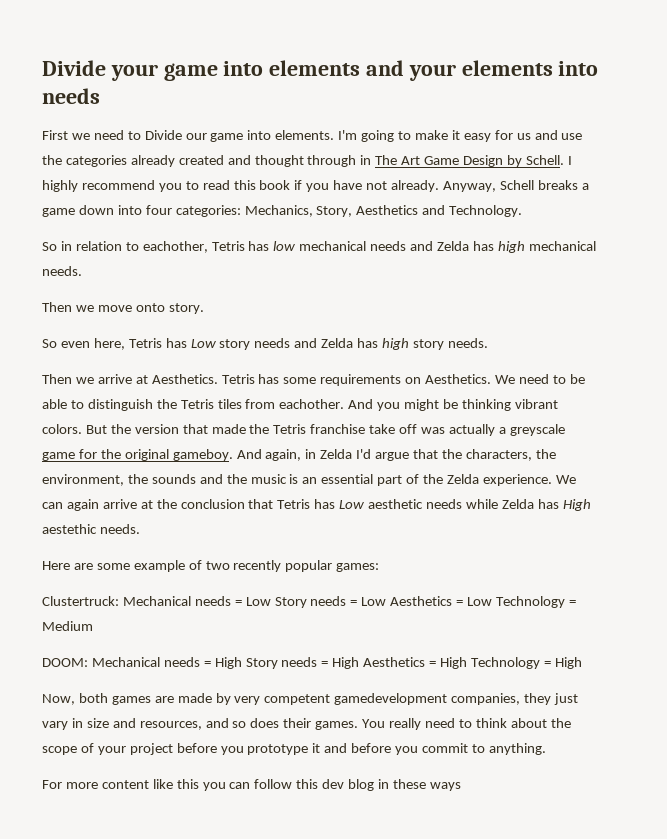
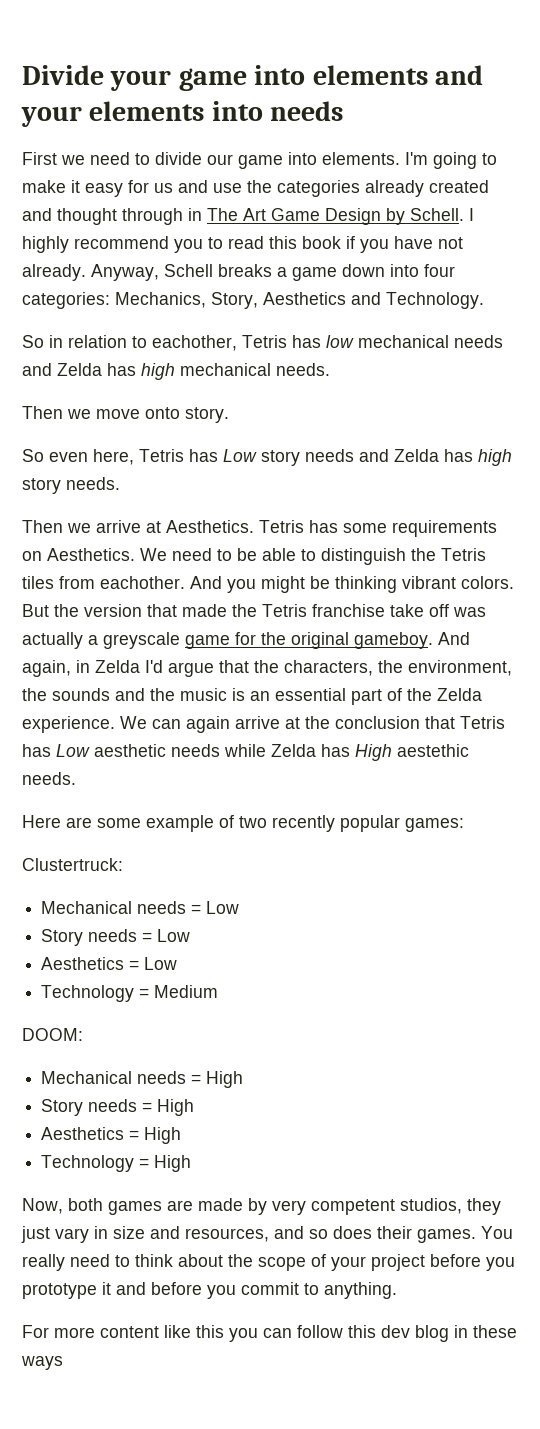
- First we need to Divide our game into elements.
+ First we need to divide our game into elements.
- Clustertruck: Mechanical needs = Low Story needs = Low Aesthetics = Low Technology = Medium
+ Clustertruck:
+ Mechanical needs = Low
+ Story needs = Low
+ Aesthetics = Low
+ Technology = Medium
- DOOM: Mechanical needs = High Story needs = High Aesthetics = High Technology = High
+ DOOM:
+ Mechanical needs = High
+ Story needs = High
+ Aesthetics = High
+ Technology = High
- Now, both games are made by very competent gamedevelopment companies, they just vary in size and resources, and so does their games.
+ Now, both games are made by very competent studios, they just vary in size and resources, and so does their games.

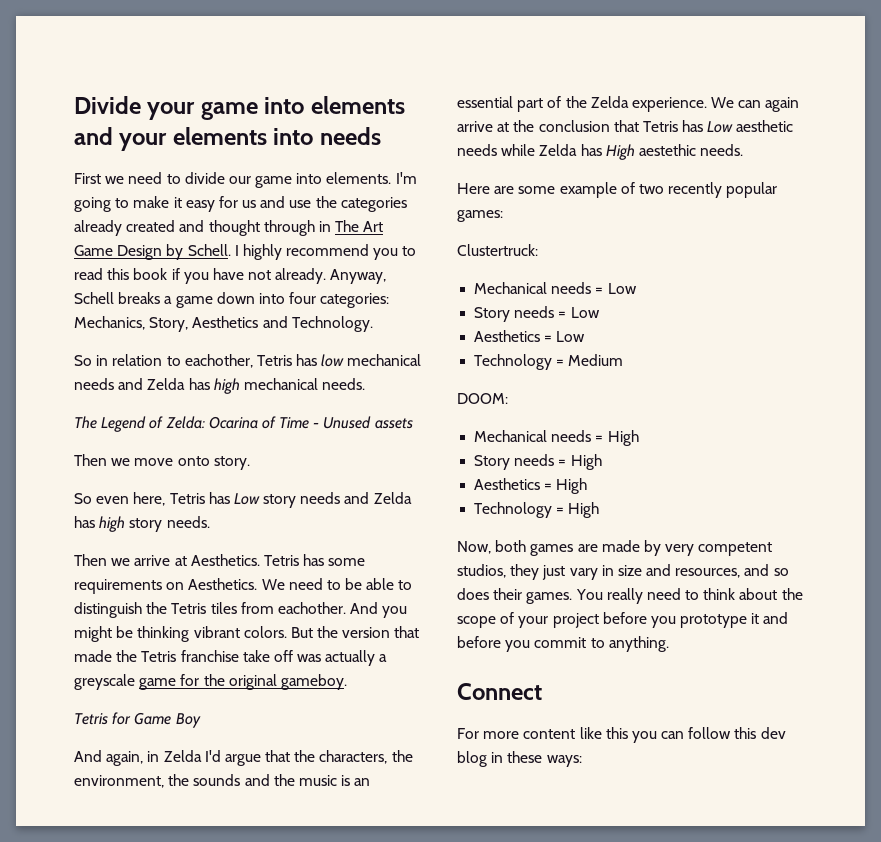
+ The Legend of Zelda: Ocarina of Time - Unused assets
- But the version that made the Tetris franchise take off was actually a greyscale game for the original gameboy. And again, in Zelda I'd argue that the characters, the environment, the sounds and the music is an essential part of the Zelda experience.
+ But the version that made the Tetris franchise take off was actually a greyscale game for the original gameboy.
+ Tetris for Game Boy
+ And again, in Zelda I'd argue that the characters, the environment, the sounds and the music is an essential part of the Zelda experience.
+ Connect
- For more content like this you can follow this dev blog in these ways
+ For more content like this you can follow this dev blog in these ways:

